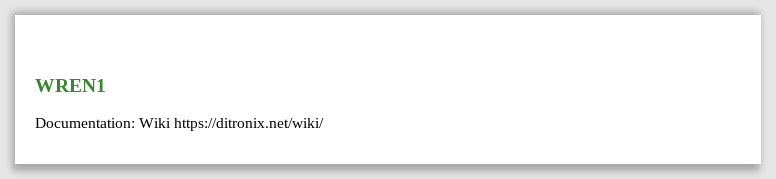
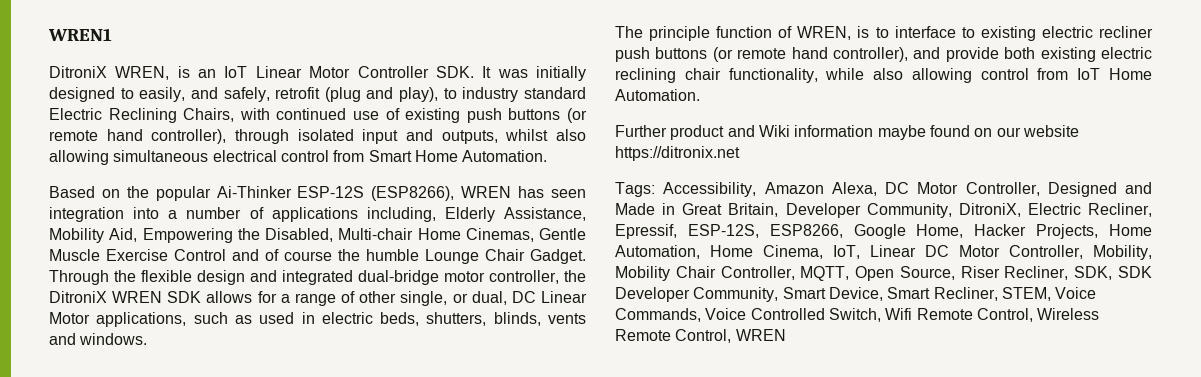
- Documentation: Wiki https://ditronix.net/wiki/
+ DitroniX WREN, is an IoT Linear Motor Controller SDK. It was initially designed to easily, and safely, retrofit (plug and play), to industry standard Electric Reclining Chairs, with continued use of existing push buttons (or remote hand controller), through isolated input and outputs, whilst also allowing simultaneous electrical control from Smart Home Automation.
+ Based on the popular Ai-Thinker ESP-12S (ESP8266), WREN has seen integration into a number of applications including, Elderly Assistance, Mobility Aid, Empowering the Disabled, Multi-chair Home Cinemas, Gentle Muscle Exercise Control and of course the humble Lounge Chair Gadget. Through the flexible design and integrated dual-bridge motor controller, the DitroniX WREN SDK allows for a range of other single, or dual, DC Linear Motor applications, such as used in electric beds, shutters, blinds, vents and windows.
+ The principle function of WREN, is to interface to existing electric recliner push buttons (or remote hand controller), and provide both existing electric reclining chair functionality, while also allowing control from IoT Home Automation.
+ Further product and Wiki information maybe found on our website https://ditronix.net
+ Tags: Accessibility, Amazon Alexa, DC Motor Controller, Designed and Made in Great Britain, Developer Community, DitroniX, Electric Recliner, Epressif, ESP-12S, ESP8266, Google Home, Hacker Projects, Home Automation, Home Cinema, IoT, Linear DC Motor Controller, Mobility, Mobility Chair Controller, MQTT, Open Source, Riser Recliner, SDK, SDK Developer Community, Smart Device, Smart Recliner, STEM, Voice Commands, Voice Controlled Switch, Wifi Remote Control, Wireless Remote Control, WREN

